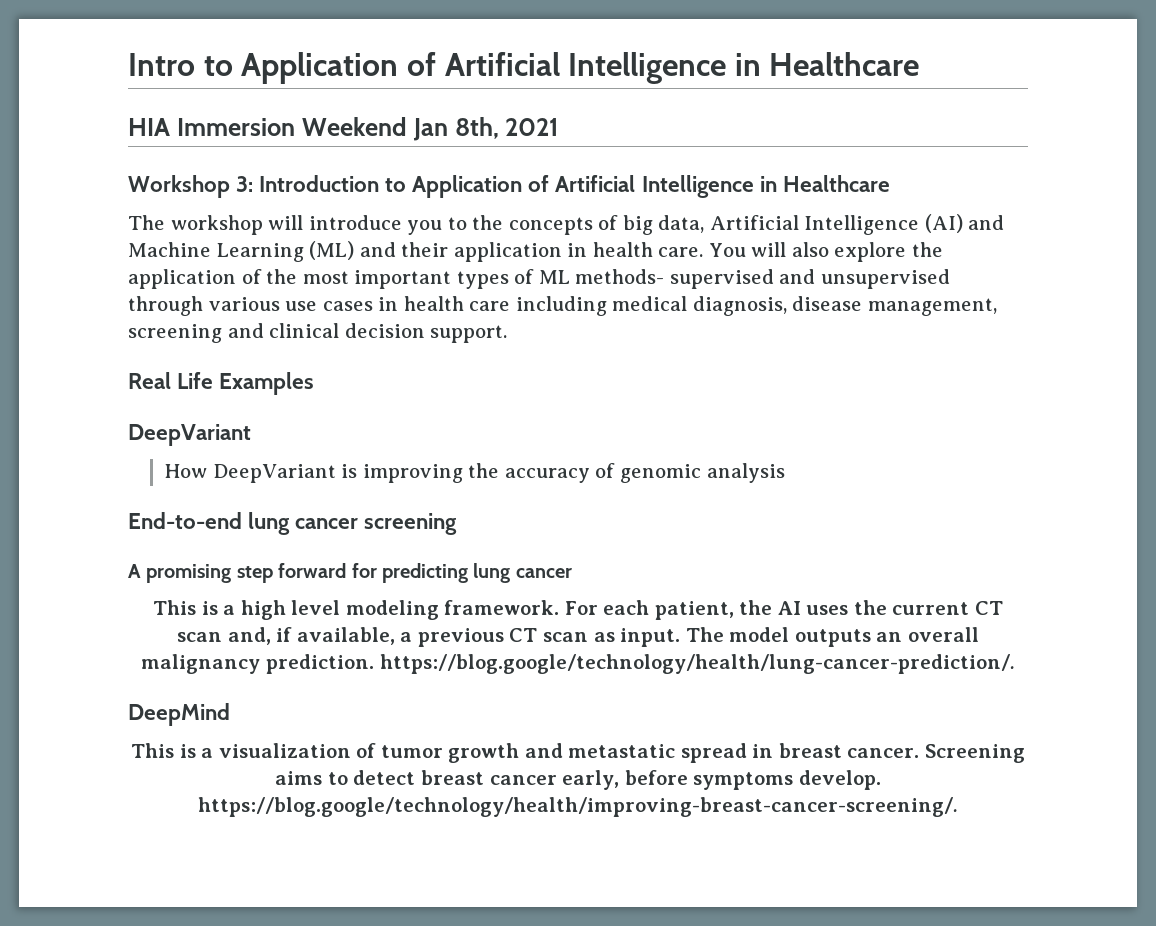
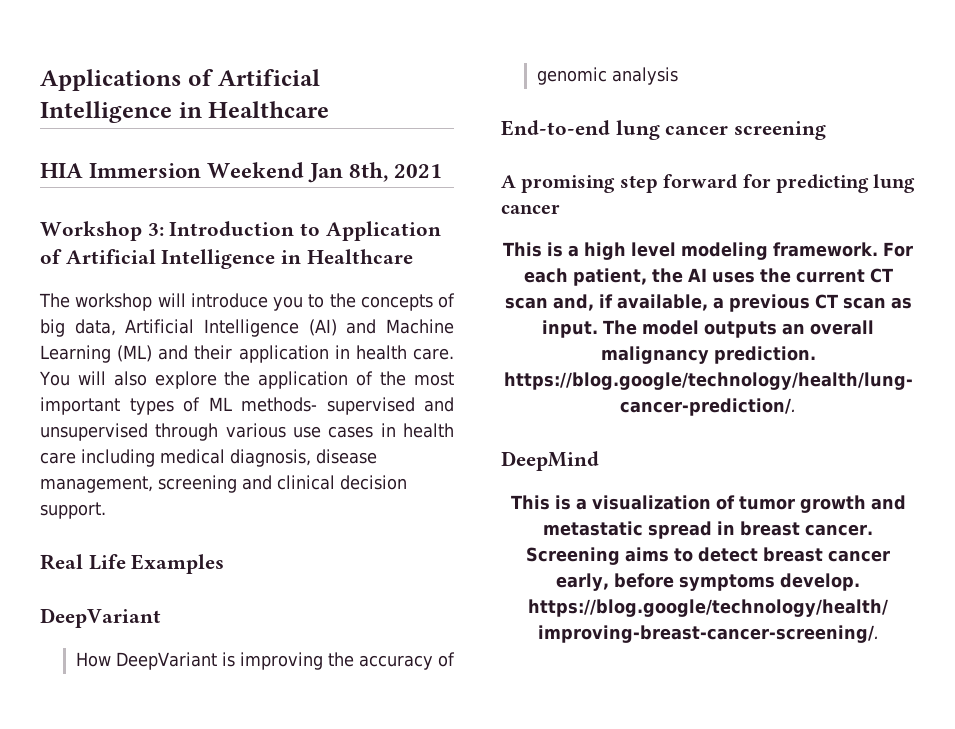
- Intro to Application of Artificial Intelligence in Healthcare
+ Applications of Artificial Intelligence in Healthcare

